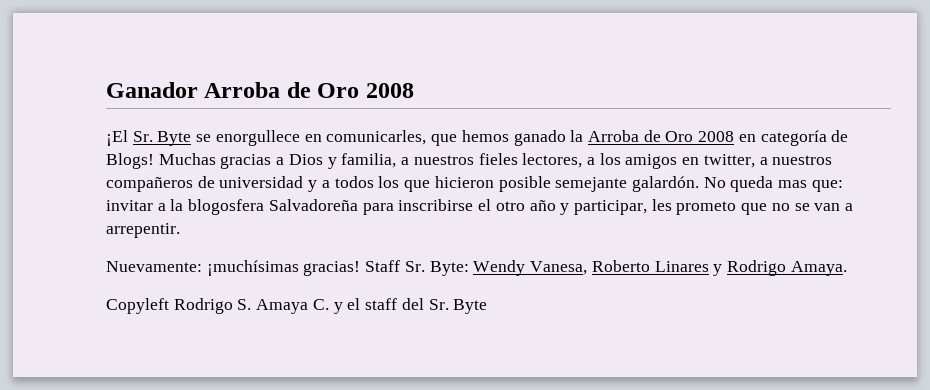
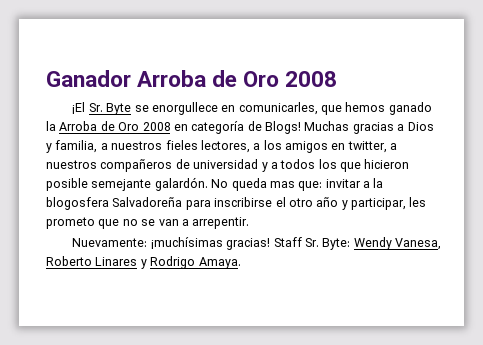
- Copyleft Rodrigo S. Amaya C. y el staff del Sr. Byte

